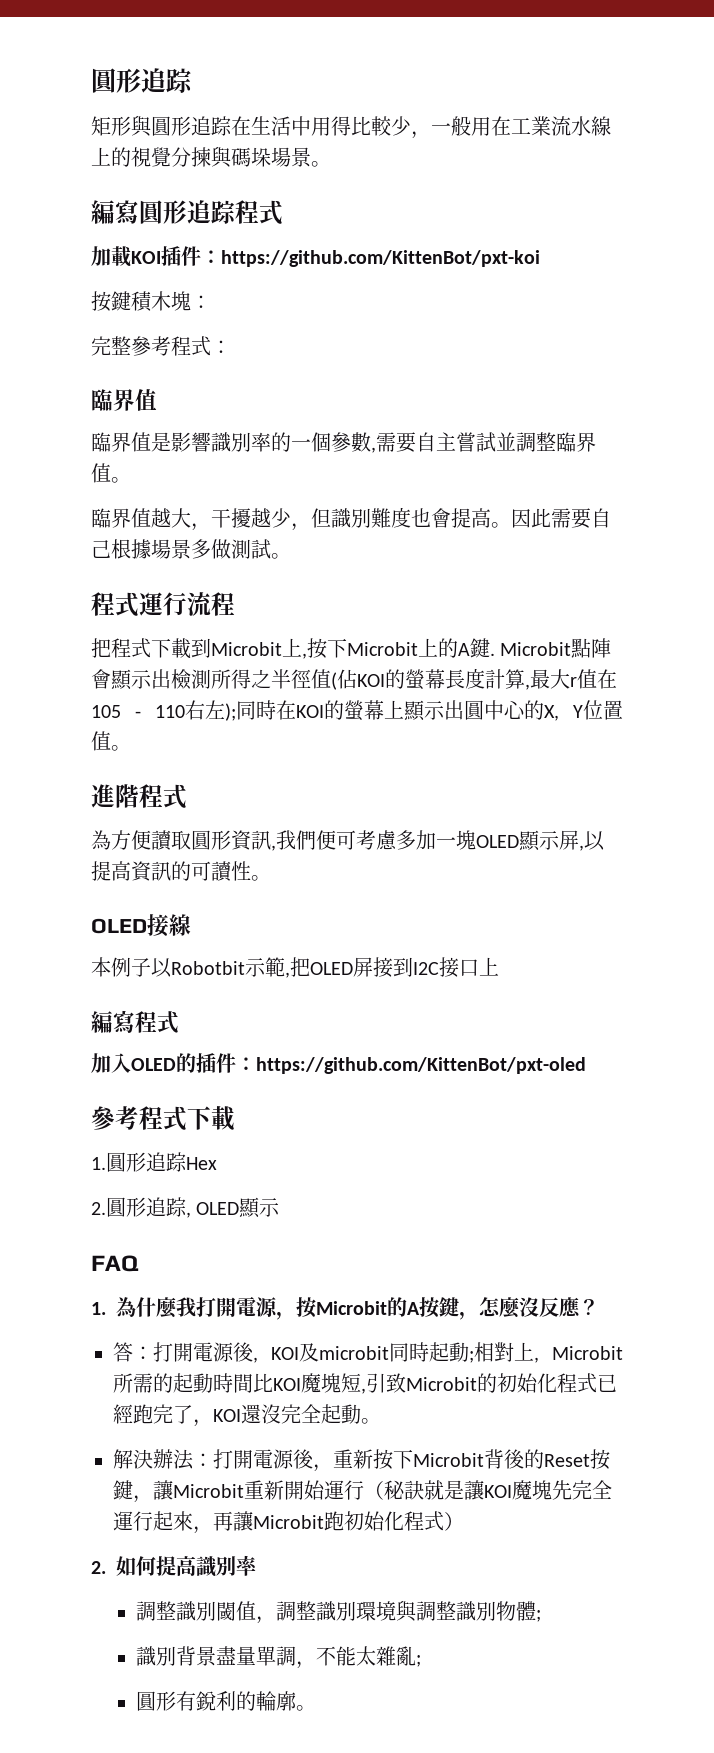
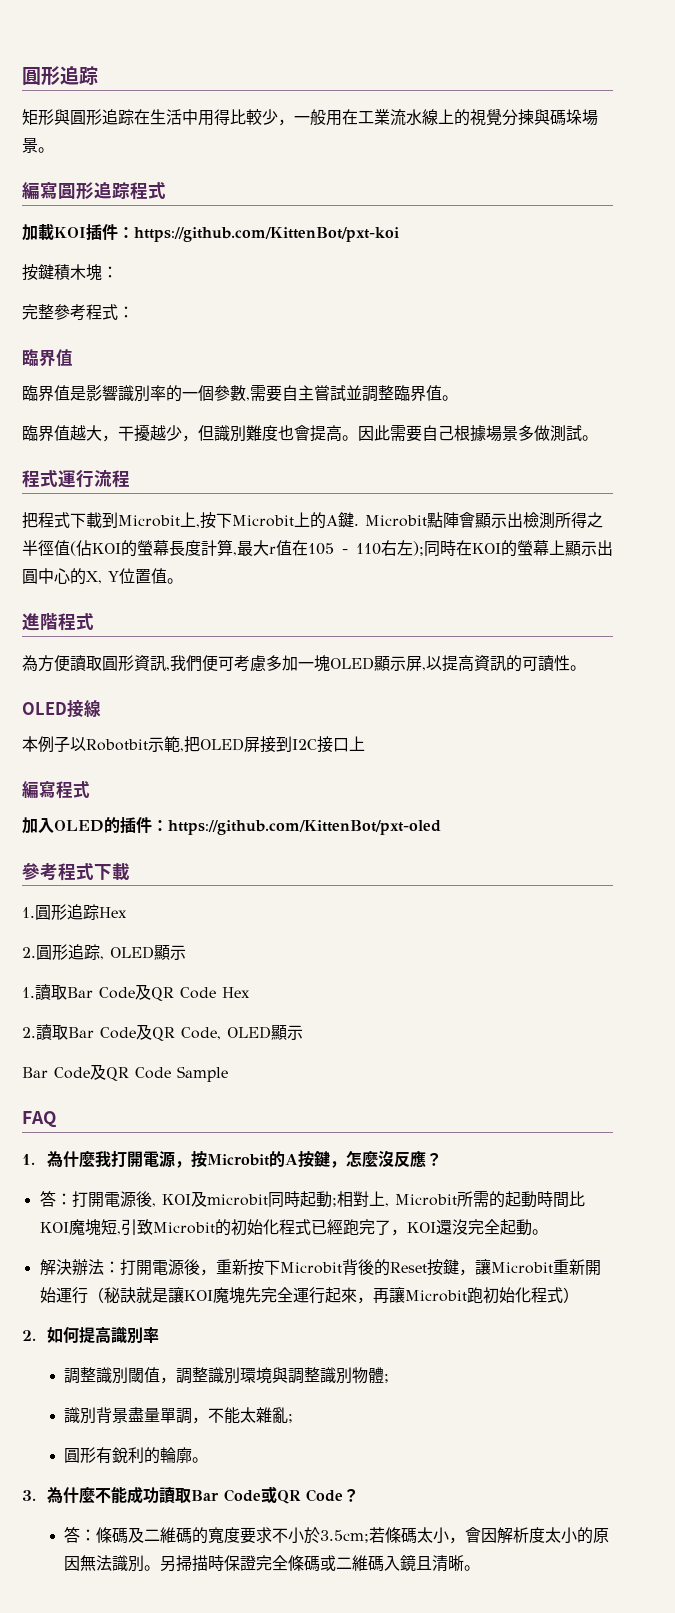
+ 1.讀取Bar Code及QR Code Hex
+ 2.讀取Bar Code及QR Code, OLED顯示
+ Bar Code及QR Code Sample
+ 3.為什麼不能成功讀取Bar Code或QR Code？
+ 答：條碼及二維碼的寬度要求不小於3.5cm;若條碼太小，會因解析度太小的原因無法識別。另掃描時保證完全條碼或二維碼入鏡且清晰。

